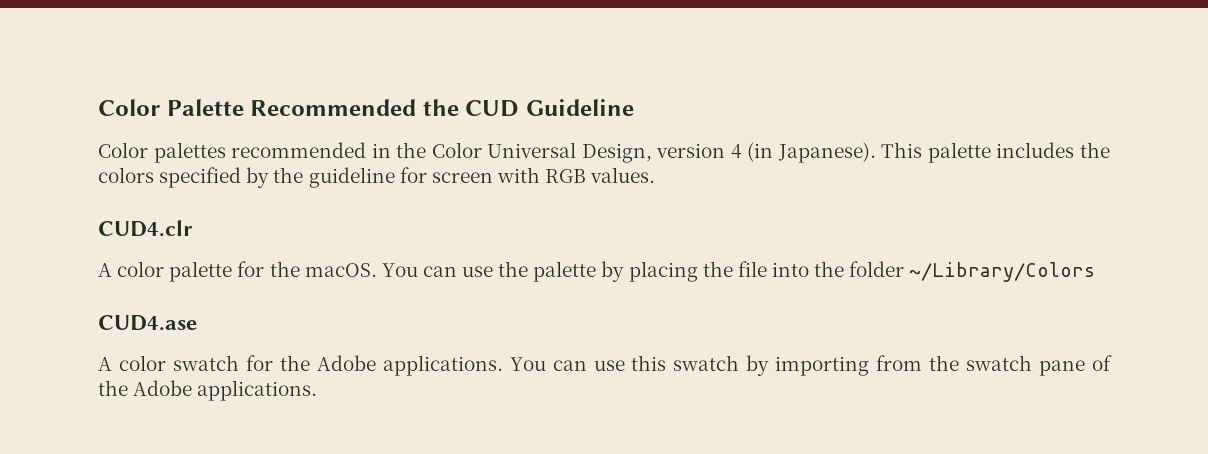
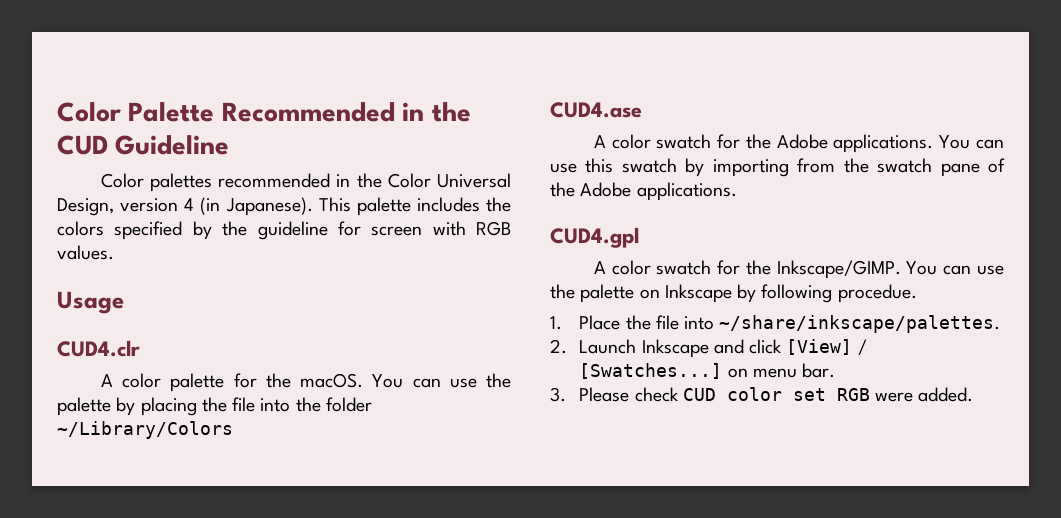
- Color Palette Recommended the CUD Guideline
+ Color Palette Recommended in the CUD Guideline
+ Usage
+ CUD4.gpl
+ A color swatch for the Inkscape/GIMP. You can use the palette on Inkscape by following procedue.
+ 1. Place the file into ~/share/inkscape/palettes.
+ 2. Launch Inkscape and click [View] / [Swatches...] on menu bar.
+ 3. Please check CUD color set RGB were added.

